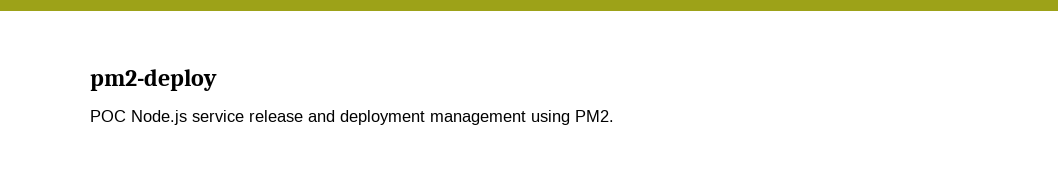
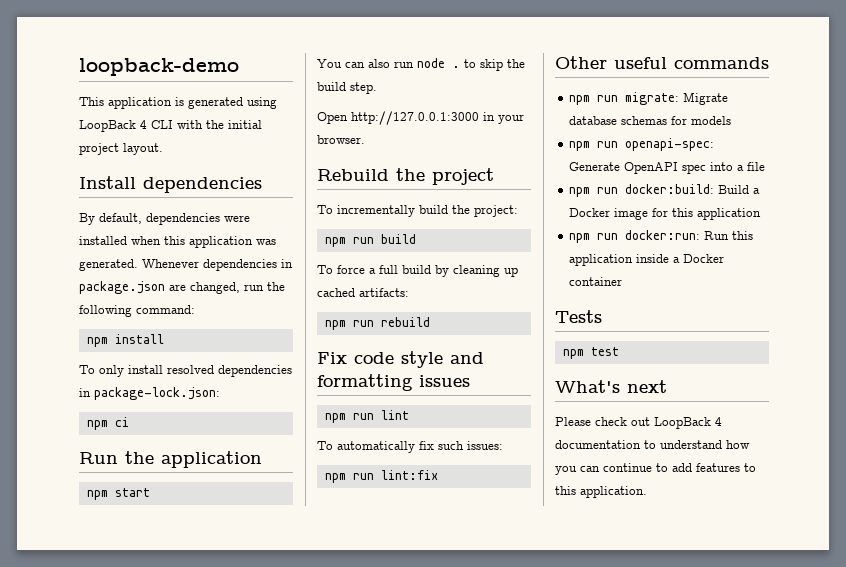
- pm2-deploy
- POC Node.js service release and deployment management using PM2.
+ loopback-demo
+ This application is generated using LoopBack 4 CLI with the initial project layout.
+ Install dependencies
+ By default, dependencies were installed when this application was generated. Whenever dependencies in package.json are changed, run the following command:
+ npm install
+ To only install resolved dependencies in package-lock.json:
+ npm ci
+ Run the application
+ npm start
+ You can also run node . to skip the build step.
+ Open http://127.0.0.1:3000 in your browser.
+ Rebuild the project
+ To incrementally build the project:
+ npm run build
+ To force a full build by cleaning up cached artifacts:
+ npm run rebuild
+ Fix code style and formatting issues
+ npm run lint
+ To automatically fix such issues:
+ npm run lint:fix
+ Other useful commands
+ npm run migrate: Migrate database schemas for models
+ npm run openapi-spec: Generate OpenAPI spec into a file
+ npm run docker:build: Build a Docker image for this application
+ npm run docker:run: Run this application inside a Docker container
+ Tests
+ npm test
+ What's next
+ Please check out LoopBack 4 documentation to understand how you can continue to add features to this application.

